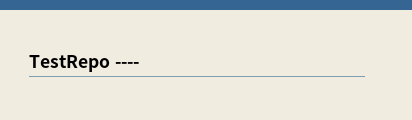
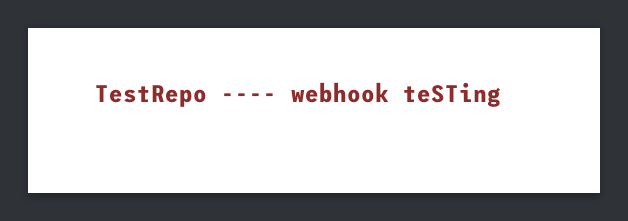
- TestRepo ----
+ TestRepo ---- webhook teSTing

